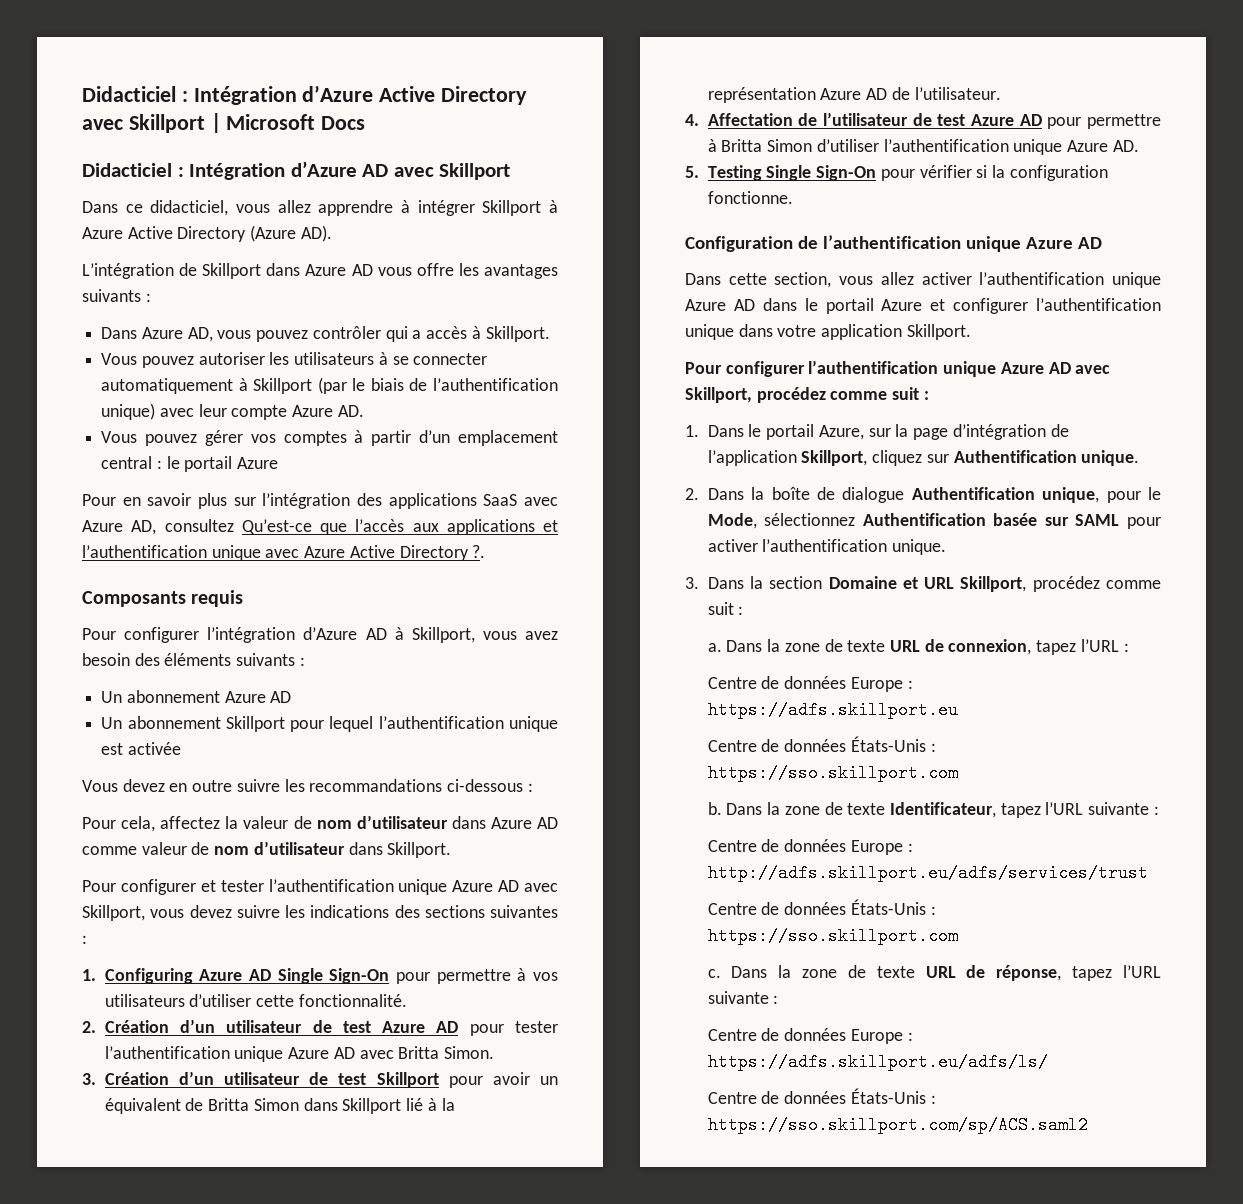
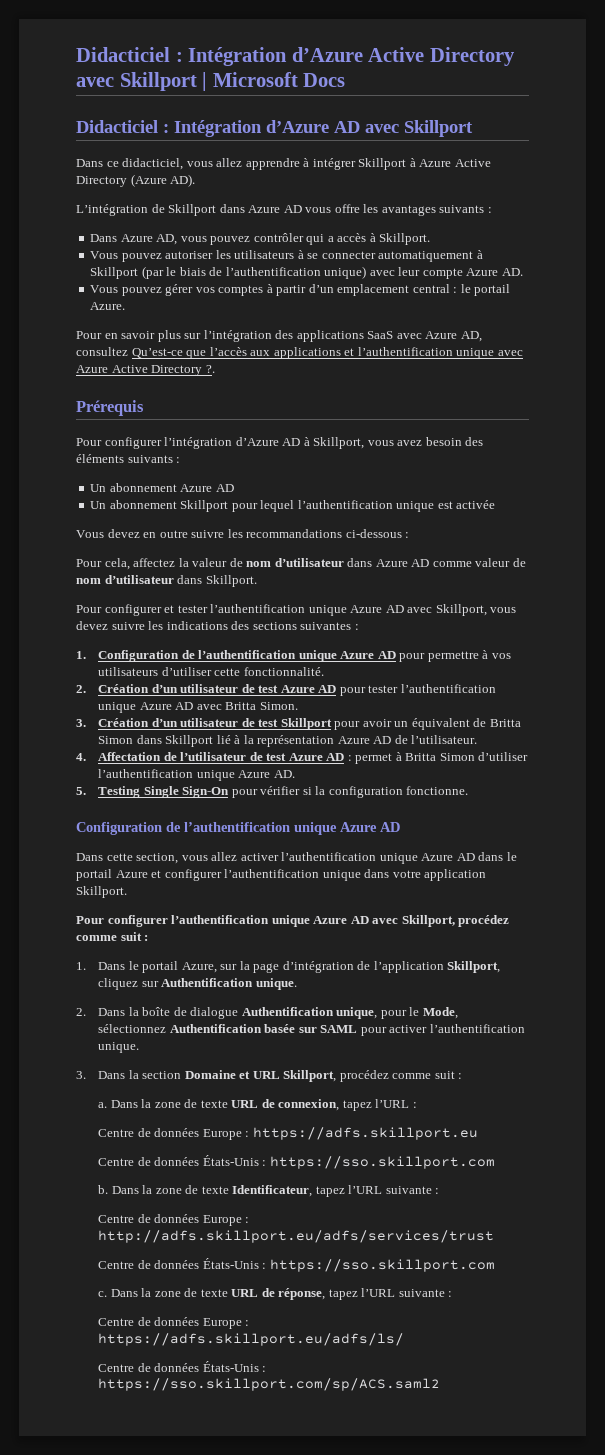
- Vous pouvez gérer vos comptes à partir d’un emplacement central : le portail Azure
+ Vous pouvez gérer vos comptes à partir d’un emplacement central : le portail Azure.
- Composants requis
+ Prérequis
- 1. Configuring Azure AD Single Sign-On pour permettre à vos utilisateurs d’utiliser cette fonctionnalité.
+ 1. Configuration de l’authentification unique Azure AD pour permettre à vos utilisateurs d’utiliser cette fonctionnalité.
- 4. Affectation de l’utilisateur de test Azure AD pour permettre à Britta Simon d’utiliser l’authentification unique Azure AD.
+ 4. Affectation de l’utilisateur de test Azure AD : permet à Britta Simon d’utiliser l’authentification unique Azure AD.

